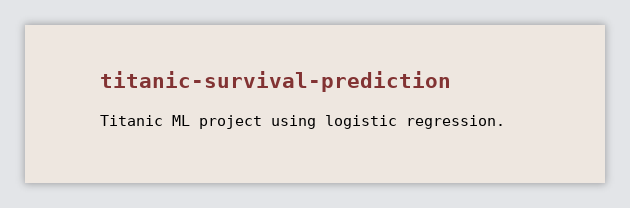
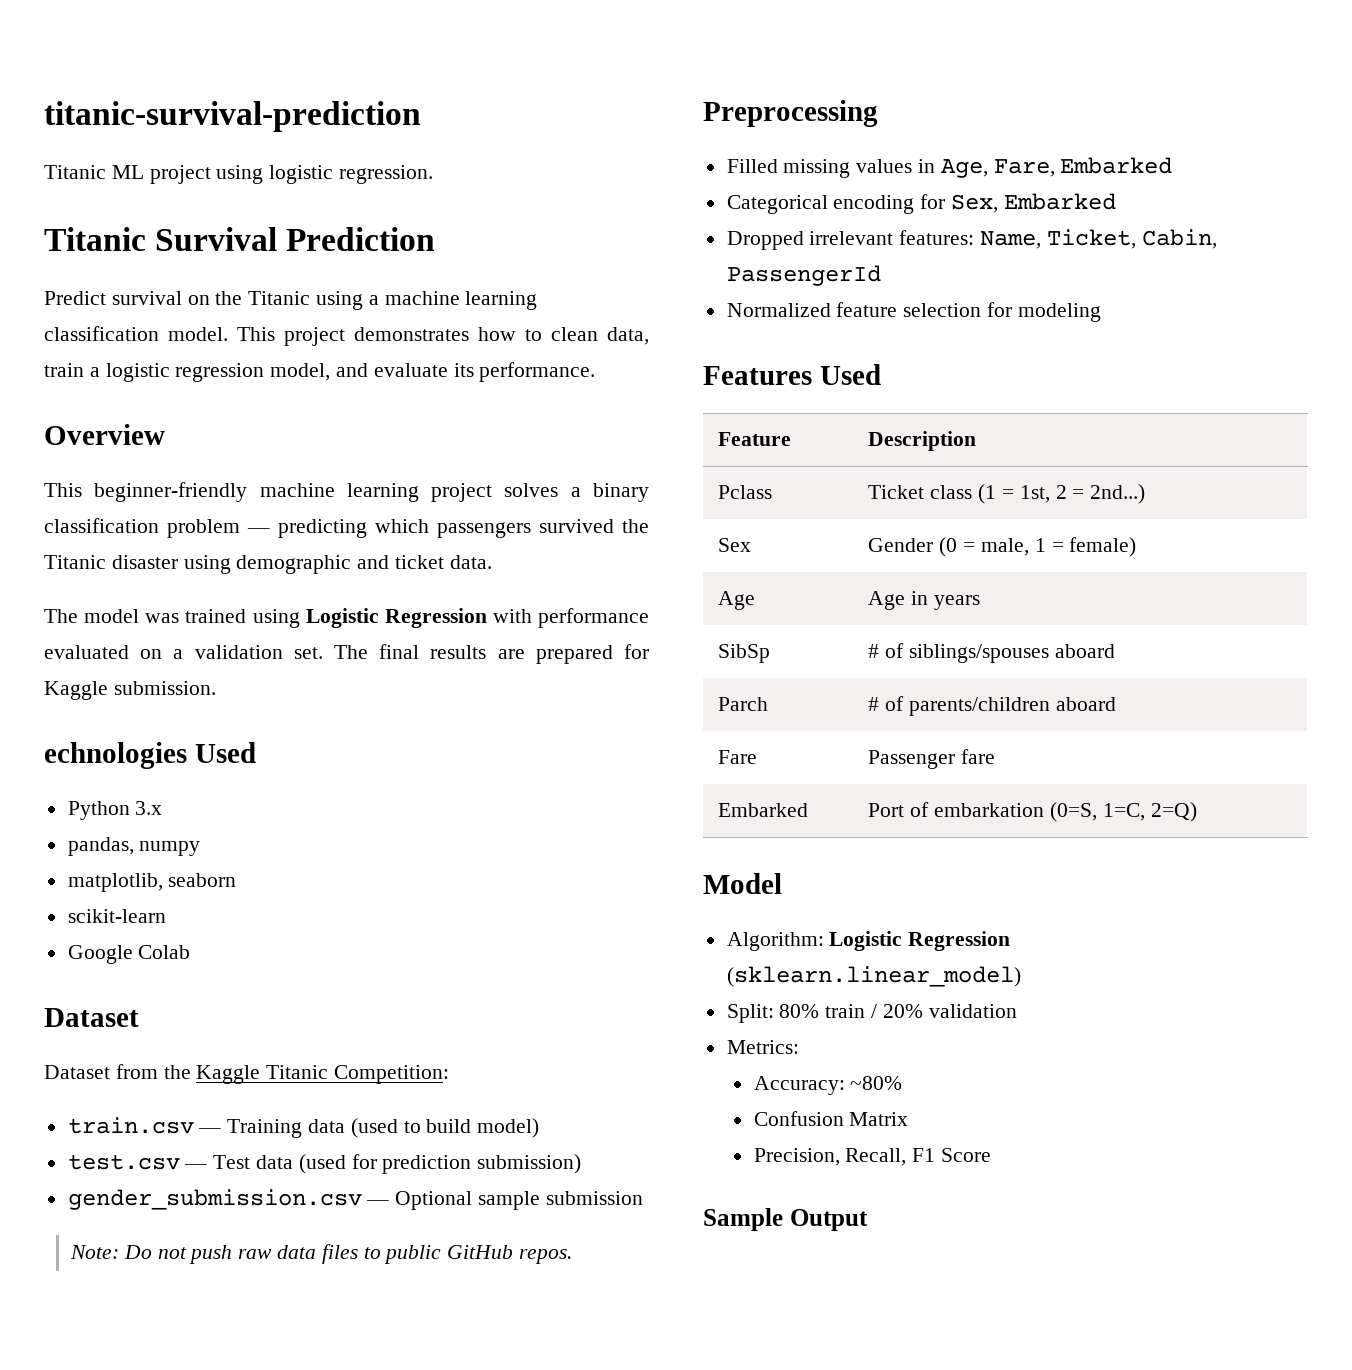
+ Titanic Survival Prediction
+ Predict survival on the Titanic using a machine learning classification model. This project demonstrates how to clean data, train a logistic regression model, and evaluate its performance.
+ Overview
+ This beginner-friendly machine learning project solves a binary classification problem — predicting which passengers survived the Titanic disaster using demographic and ticket data.
+ The model was trained using Logistic Regression with performance evaluated on a validation set. The final results are prepared for Kaggle submission.
+ echnologies Used
+ Python 3.x
+ pandas, numpy
+ matplotlib, seaborn
+ scikit-learn
+ Google Colab
+ Dataset
+ Dataset from the Kaggle Titanic Competition:
+ train.csv — Training data (used to build model)
+ test.csv — Test data (used for prediction submission)
+ gender_submission.csv — Optional sample submission
+ Note: Do not push raw data files to public GitHub repos.
+ Preprocessing
+ Filled missing values in Age, Fare, Embarked
+ Categorical encoding for Sex, Embarked
+ Dropped irrelevant features: Name, Ticket, Cabin, PassengerId
+ Normalized feature selection for modeling
+ Features Used
+ Feature | Description
+ Pclass | Ticket class (1 = 1st, 2 = 2nd...)
+ Sex | Gender (0 = male, 1 = female)
+ Age | Age in years
+ SibSp | # of siblings/spouses aboard
+ Parch | # of parents/children aboard
+ Fare | Passenger fare
+ Embarked | Port of embarkation (0=S, 1=C, 2=Q)
+ Model
+ Algorithm: Logistic Regression (sklearn.linear_model)
+ Split: 80% train / 20% validation
+ Metrics:
+ Accuracy: ~80%
+ Confusion Matrix
+ Precision, Recall, F1 Score
+ Sample Output

